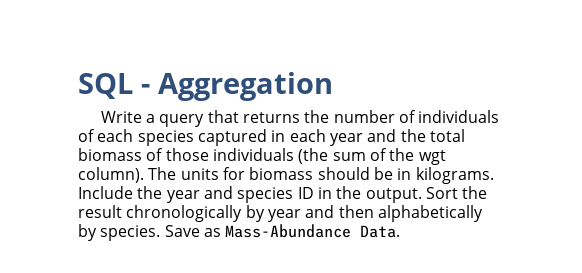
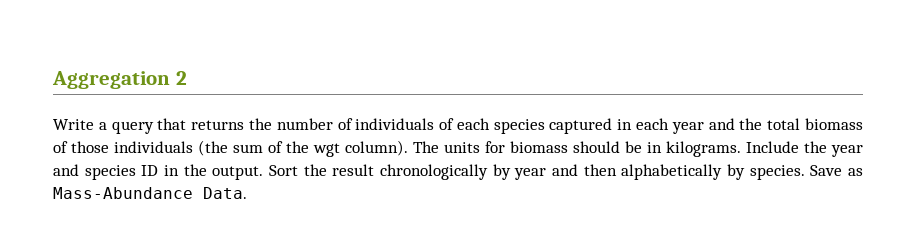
- SQL - Aggregation
+ Aggregation 2

